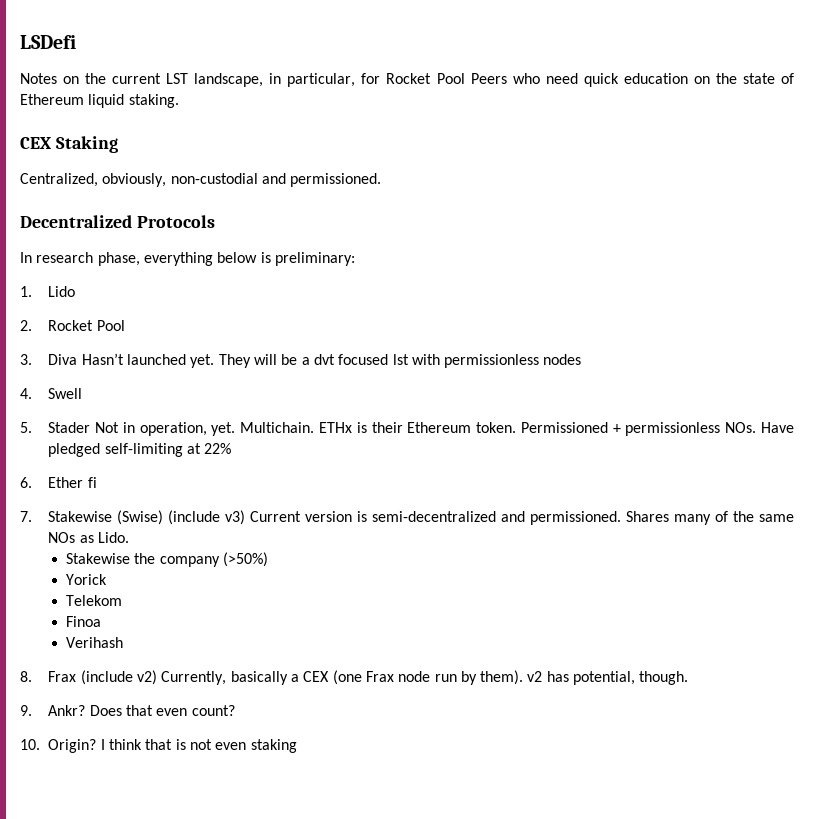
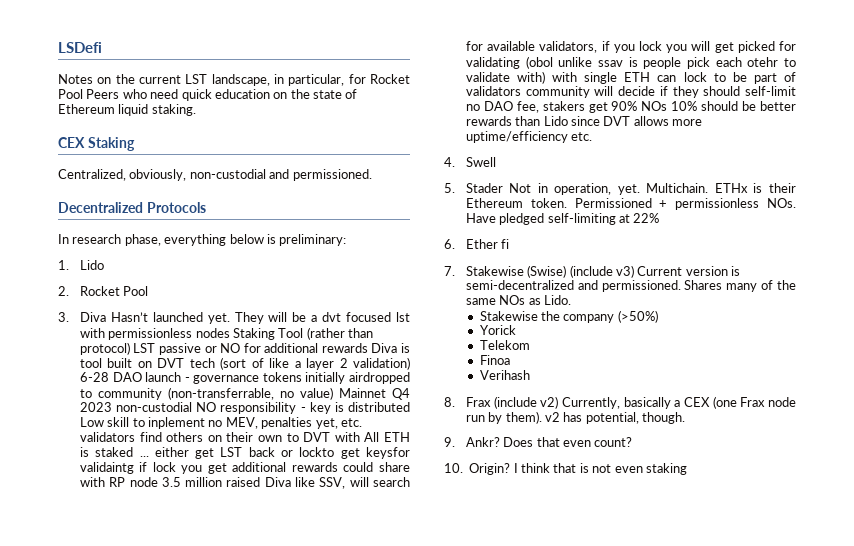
- They will be a dvt focused lst with permissionless nodes
+ They will be a dvt focused lst with permissionless nodes Staking Tool (rather than protocol) LST passive or NO for additional rewards Diva is tool built on DVT tech (sort of like a layer 2 validation) 6-28 DAO launch - governance tokens initially airdropped to community (non-transferrable, no value) Mainnet Q4 2023 non-custodial NO responsibility - key is distributed Low skill to inplement no MEV, penalties yet, etc. validators find others on their own to DVT with All ETH is staked ... either get LST back or lockto get keysfor validaintg if lock you get additional rewards could share with RP node 3.5 million raised Diva like SSV, will search for available validators, if you lock you will get picked for validating (obol unlike ssav is people pick each otehr to validate with) with single ETH can lock to be part of validators community will decide if they should self-limit no DAO fee, stakers get 90% NOs 10% should be better rewards than Lido since DVT allows more uptime/efficiency etc.

